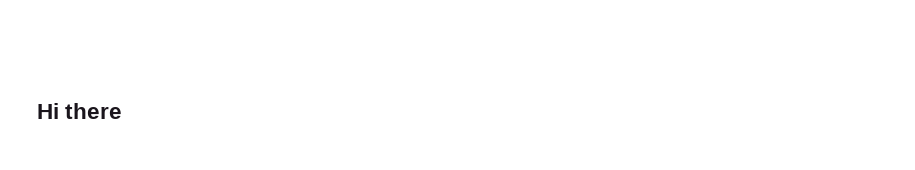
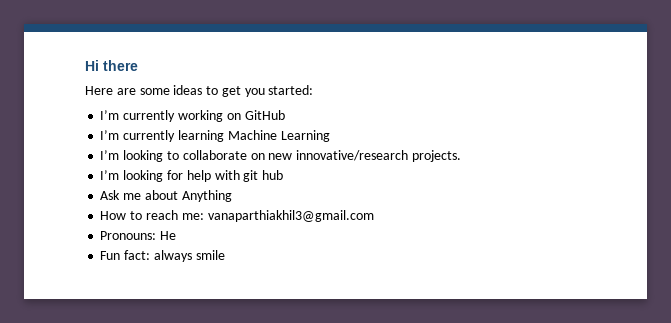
+ Here are some ideas to get you started:
+ I’m currently working on GitHub
+ I’m currently learning Machine Learning
+ I’m looking to collaborate on new innovative/research projects.
+ I’m looking for help with git hub
+ Ask me about Anything
+ How to reach me: vanaparthiakhil3@gmail.com
+ Pronouns: He
+ Fun fact: always smile

